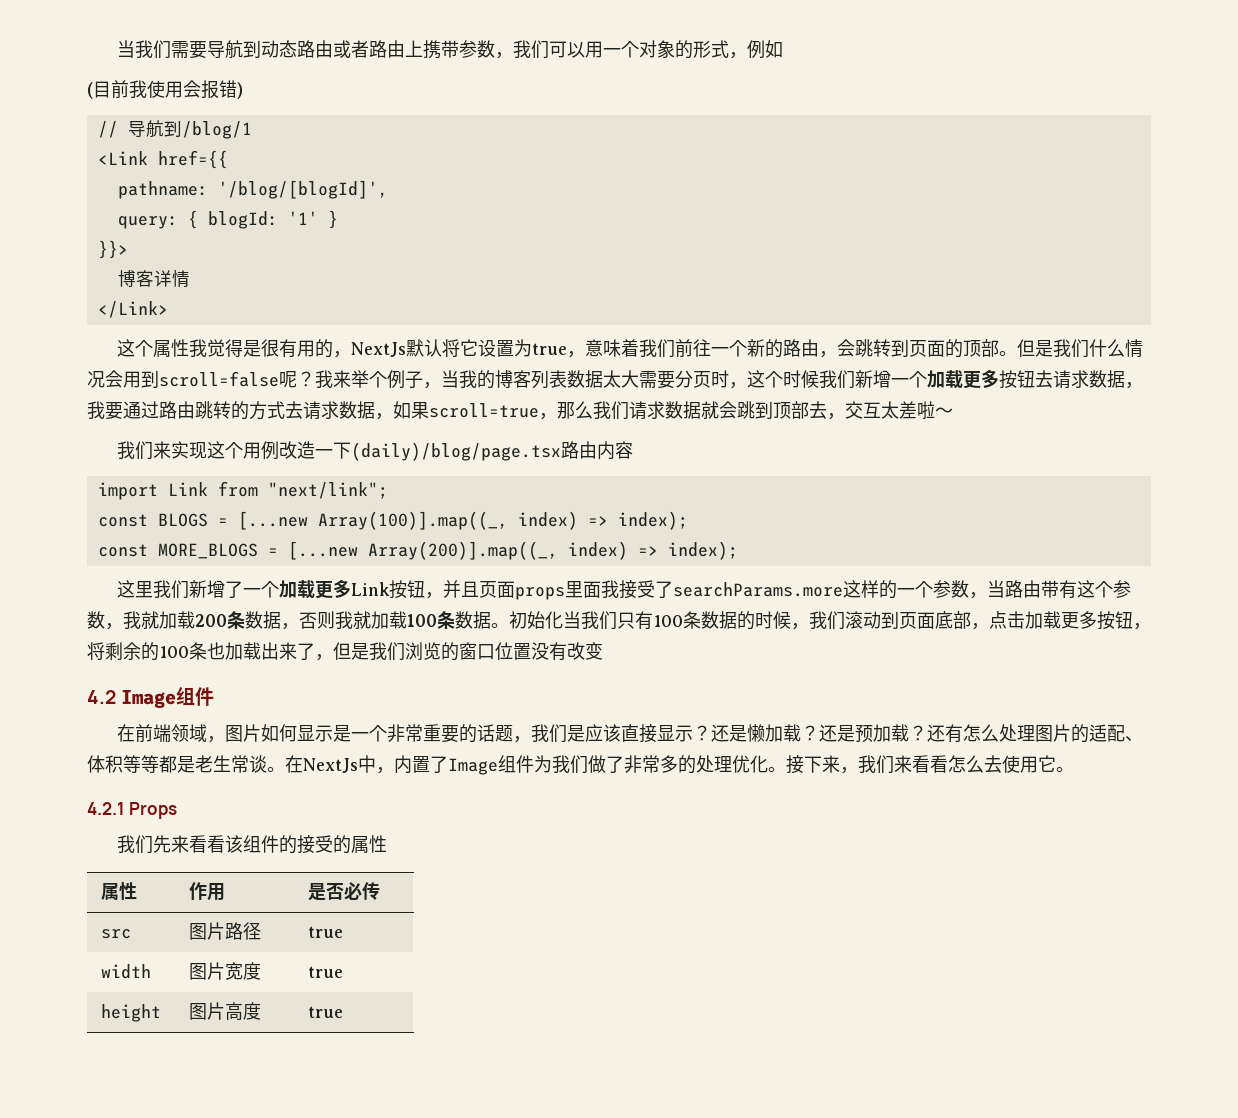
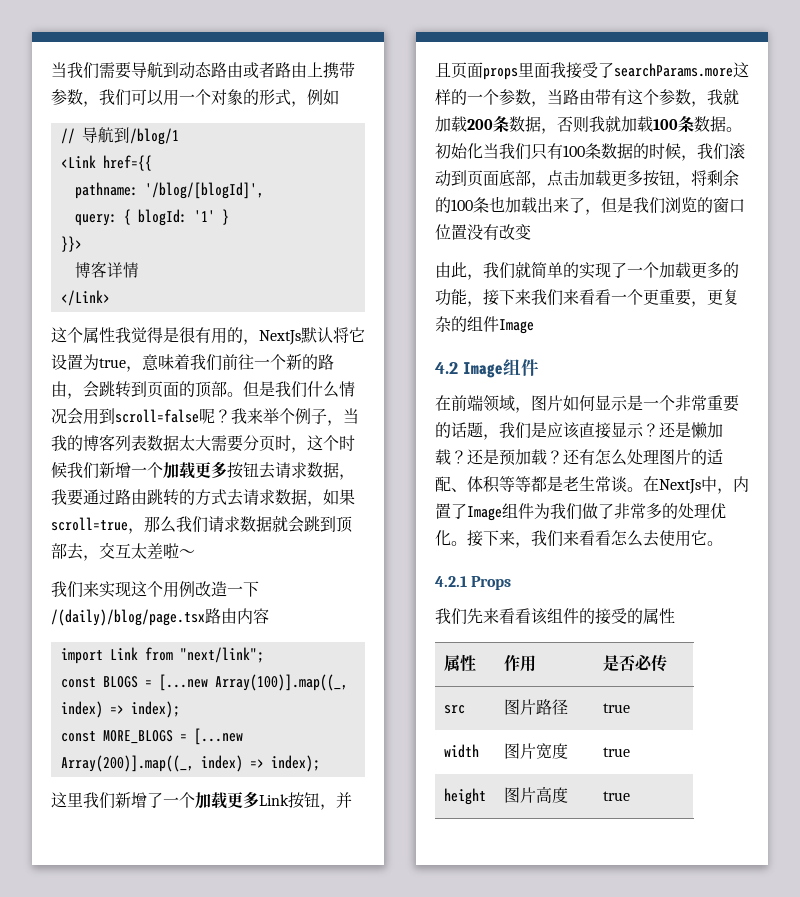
- (目前我使用会报错)
- 我们来实现这个用例改造一下(daily)/blog/page.tsx路由内容
+ 我们来实现这个用例改造一下/(daily)/blog/page.tsx路由内容
+ 由此，我们就简单的实现了一个加载更多的功能，接下来我们来看看一个更重要，更复杂的组件Image

